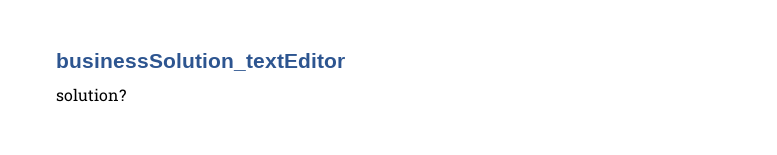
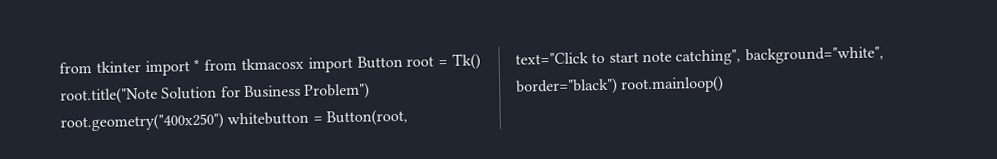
- businessSolution_textEditor
- solution?
+ from tkinter import * from tkmacosx import Button root = Tk() root.title("Note Solution for Business Problem") root.geometry("400x250") whitebutton = Button(root, text="Click to start note catching", background="white", border="black") root.mainloop()

